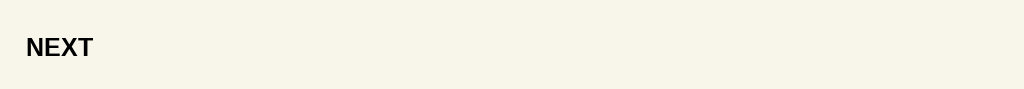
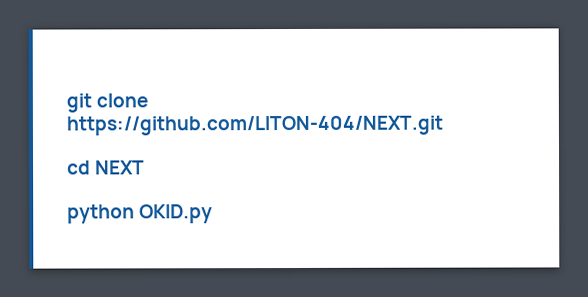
- NEXT
+ git clone https://github.com/LITON-404/NEXT.git
+ cd NEXT
+ python OKID.py

